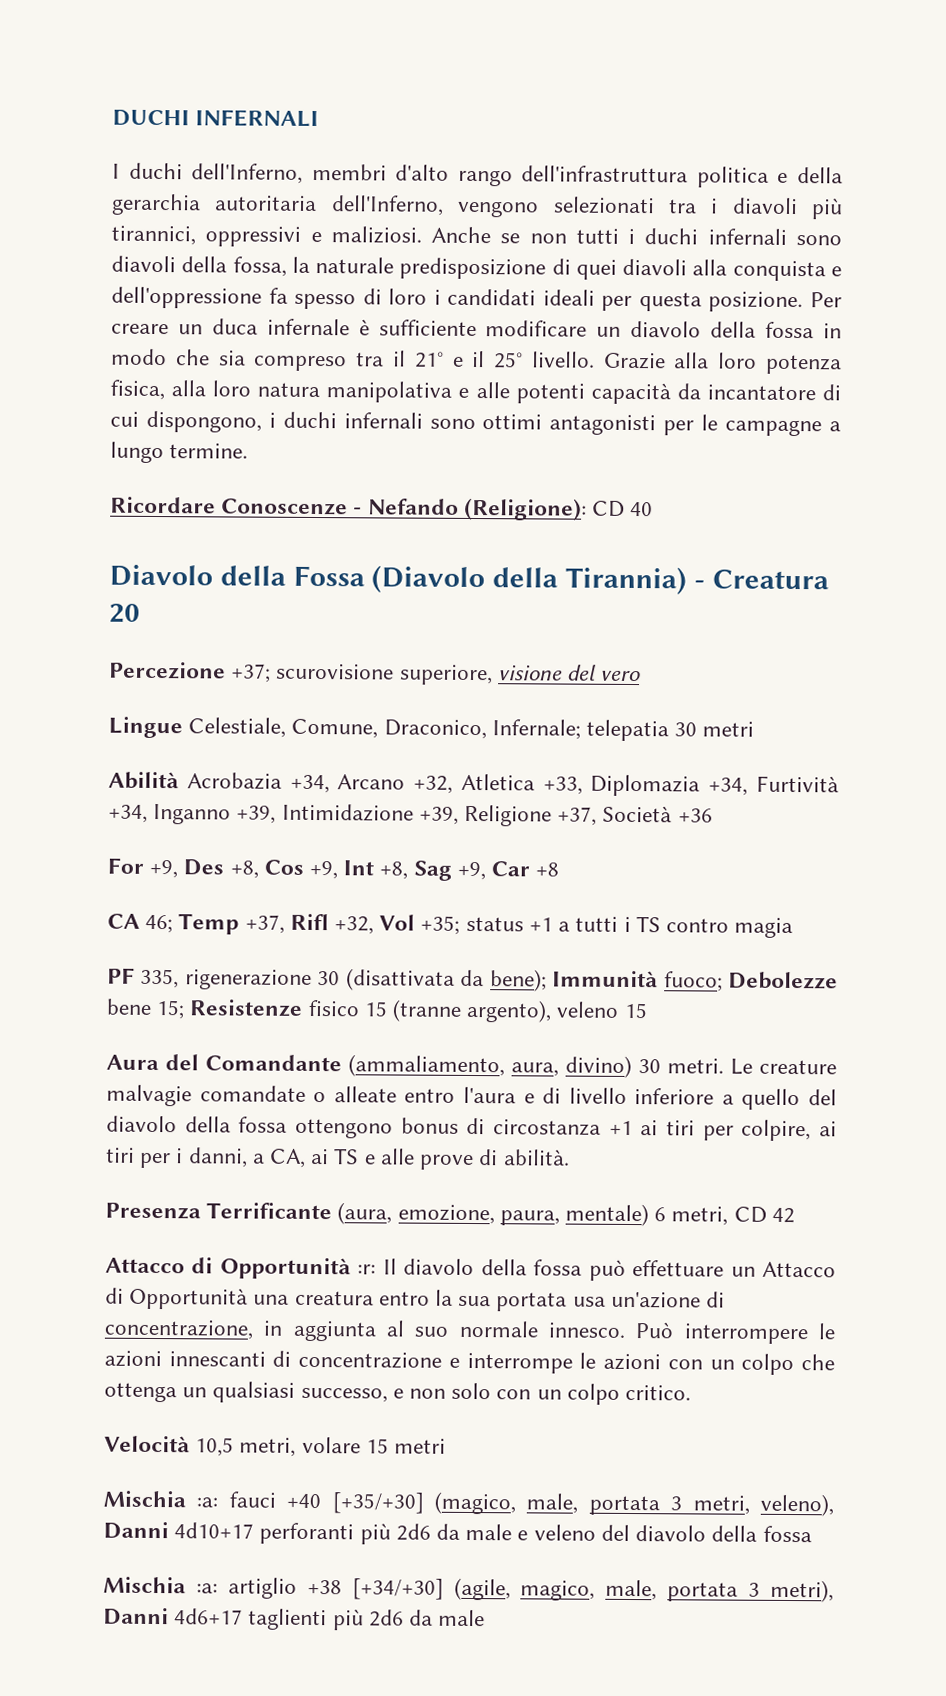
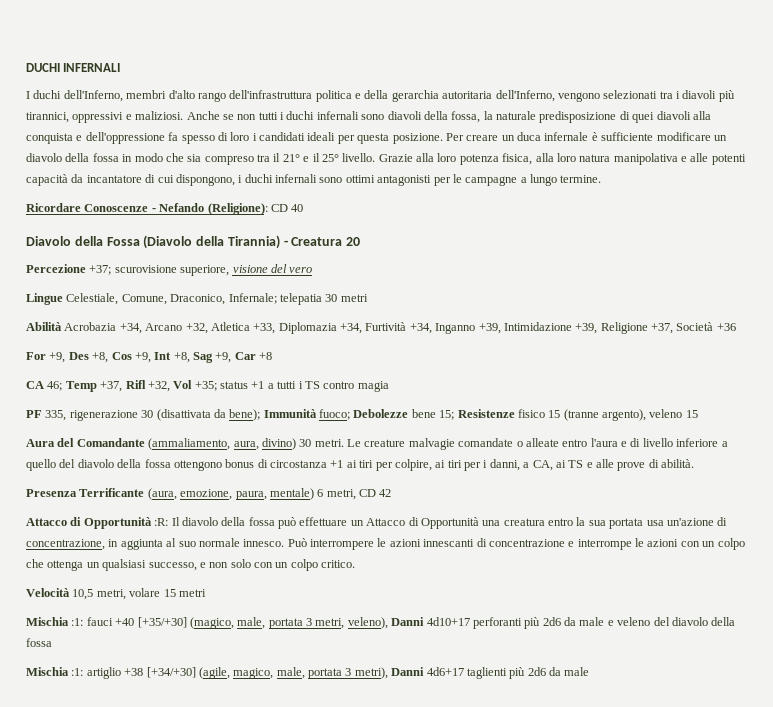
- Attacco di Opportunità :r: Il diavolo della fossa può effettuare un Attacco di Opportunità una creatura entro la sua portata usa un'azione di concentrazione, in aggiunta al suo normale innesco.
+ Attacco di Opportunità :R: Il diavolo della fossa può effettuare un Attacco di Opportunità una creatura entro la sua portata usa un'azione di concentrazione, in aggiunta al suo normale innesco.
- Mischia :a: fauci +40 [+35/+30] (magico, male, portata 3 metri, veleno), Danni 4d10+17 perforanti più 2d6 da male e veleno del diavolo della fossa
+ Mischia :1: fauci +40 [+35/+30] (magico, male, portata 3 metri, veleno), Danni 4d10+17 perforanti più 2d6 da male e veleno del diavolo della fossa
- Mischia :a: artiglio +38 [+34/+30] (agile, magico, male, portata 3 metri), Danni 4d6+17 taglienti più 2d6 da male
+ Mischia :1: artiglio +38 [+34/+30] (agile, magico, male, portata 3 metri), Danni 4d6+17 taglienti più 2d6 da male

